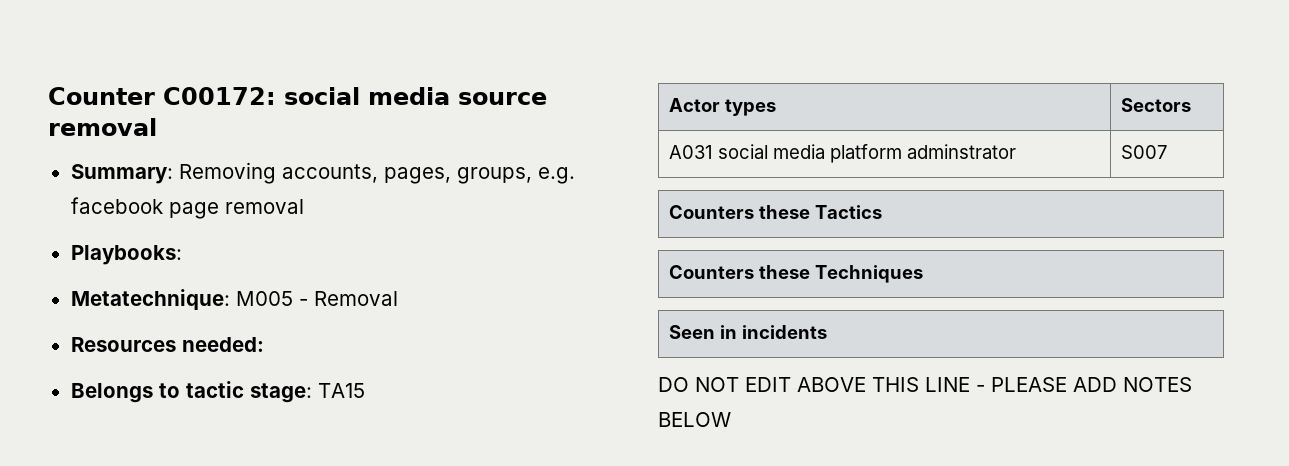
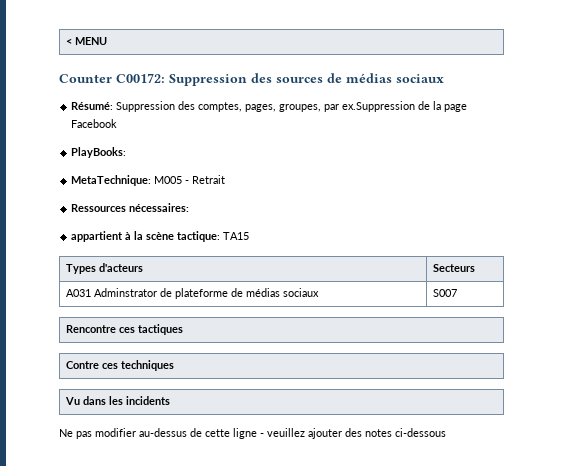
- Counter C00172: social media source removal
- Summary: Removing accounts, pages, groups, e.g. facebook page removal
- Playbooks:
- Metatechnique: M005 - Removal
- Resources needed:
- Belongs to tactic stage: TA15
- Actor types | Sectors
- A031 social media platform adminstrator | S007
- Counters these Tactics
- Counters these Techniques
- Seen in incidents
- DO NOT EDIT ABOVE THIS LINE - PLEASE ADD NOTES BELOW
+ < MENU
+ Counter C00172: Suppression des sources de médias sociaux
+ Résumé: Suppression des comptes, pages, groupes, par ex.Suppression de la page Facebook
+ PlayBooks:
+ MetaTechnique: M005 - Retrait
+ Ressources nécessaires:
+ appartient à la scène tactique: TA15
+ Types d'acteurs | Secteurs
+ A031 Adminstrator de plateforme de médias sociaux | S007
+ Rencontre ces tactiques
+ Contre ces techniques
+ Vu dans les incidents
+ Ne pas modifier au-dessus de cette ligne - veuillez ajouter des notes ci-dessous

